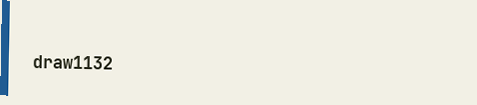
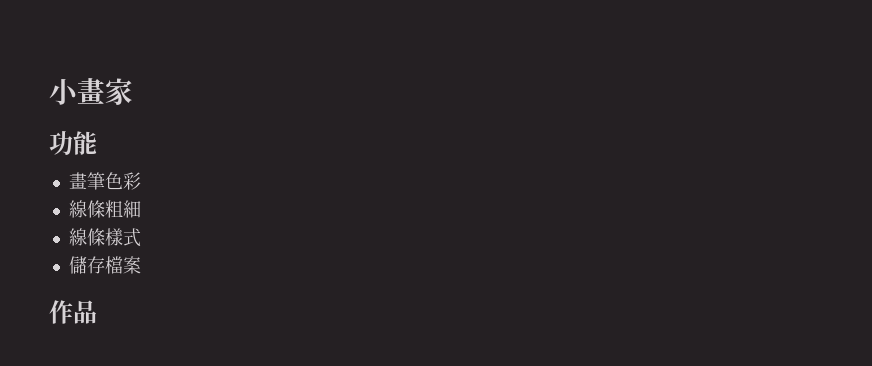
- draw1132
+ 小畫家
+ 功能
+ 畫筆色彩
+ 線條粗細
+ 線條樣式
+ 儲存檔案
+ 作品

